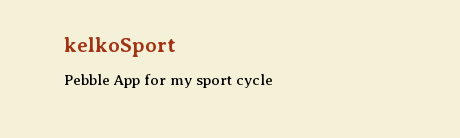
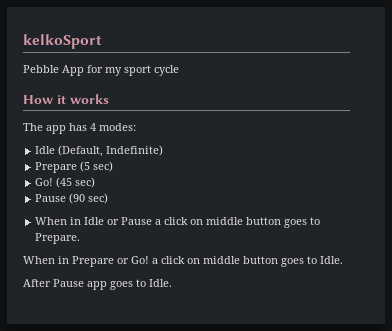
+ How it works
+ The app has 4 modes:
+ Idle (Default, Indefinite)
+ Prepare (5 sec)
+ Go! (45 sec)
+ Pause (90 sec)
+ When in Idle or Pause a click on middle button goes to Prepare.
+ When in Prepare or Go! a click on middle button goes to Idle.
+ After Pause app goes to Idle.

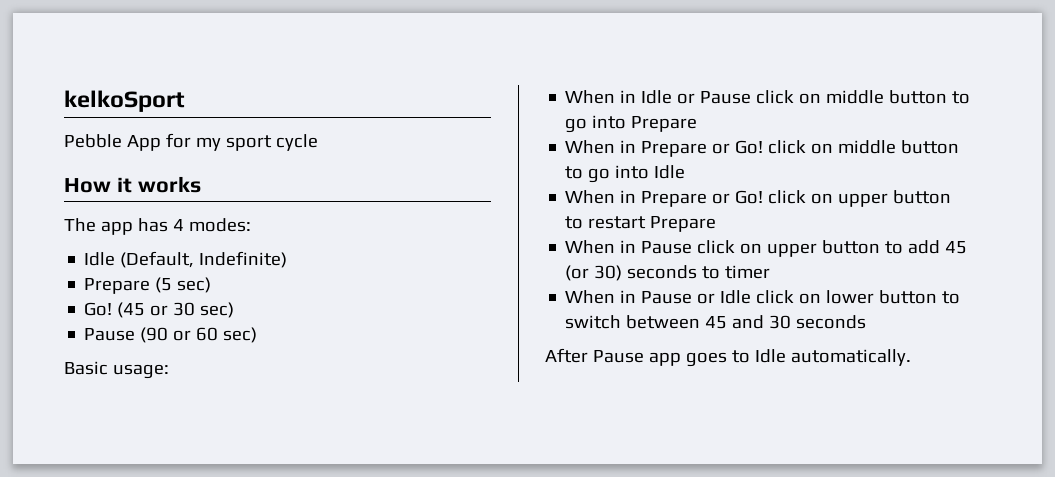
- (45 sec)
+ (45 or 30 sec)
- Pause (90 sec)
+ Pause (90 or 60 sec)
+ Basic usage:
- When in Idle or Pause a click on middle button goes to Prepare.
- When in Prepare or Go! a click on middle button goes to Idle.
+ When in Idle or Pause click on middle button to go into Prepare
+ When in Prepare or Go! click on middle button to go into Idle
+ When in Prepare or Go! click on upper button to restart Prepare
+ When in Pause click on upper button to add 45 (or 30) seconds to timer
+ When in Pause or Idle click on lower button to switch between 45 and 30 seconds
- After Pause app goes to Idle.
+ After Pause app goes to Idle automatically.

